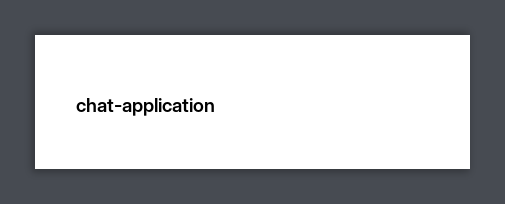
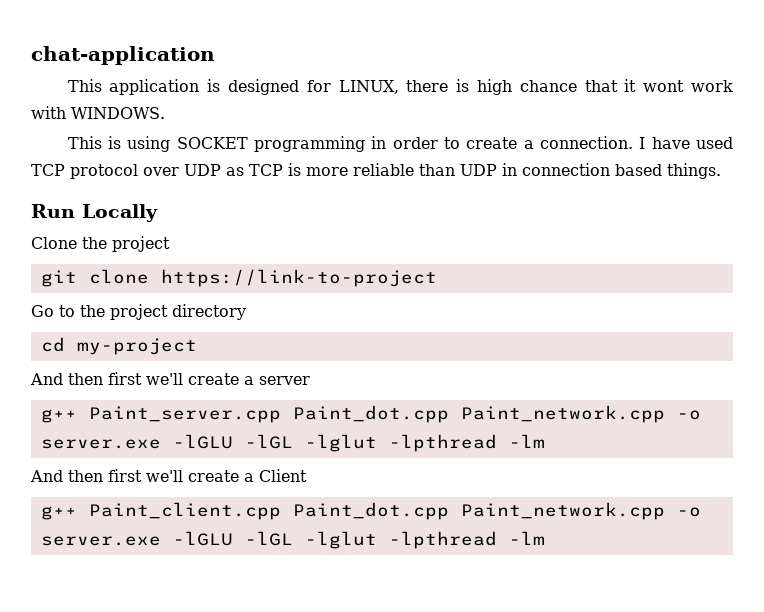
+ This application is designed for LINUX, there is high chance that it wont work with WINDOWS.
+ This is using SOCKET programming in order to create a connection. I have used TCP protocol over UDP as TCP is more reliable than UDP in connection based things.
+ Run Locally
+ Clone the project
+ git clone https://link-to-project
+ Go to the project directory
+ cd my-project
+ And then first we'll create a server
+ g++ Paint_server.cpp Paint_dot.cpp Paint_network.cpp -o server.exe -lGLU -lGL -lglut -lpthread -lm
+ And then first we'll create a Client
+ g++ Paint_client.cpp Paint_dot.cpp Paint_network.cpp -o server.exe -lGLU -lGL -lglut -lpthread -lm

